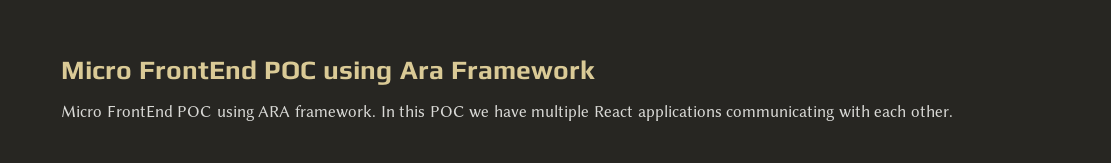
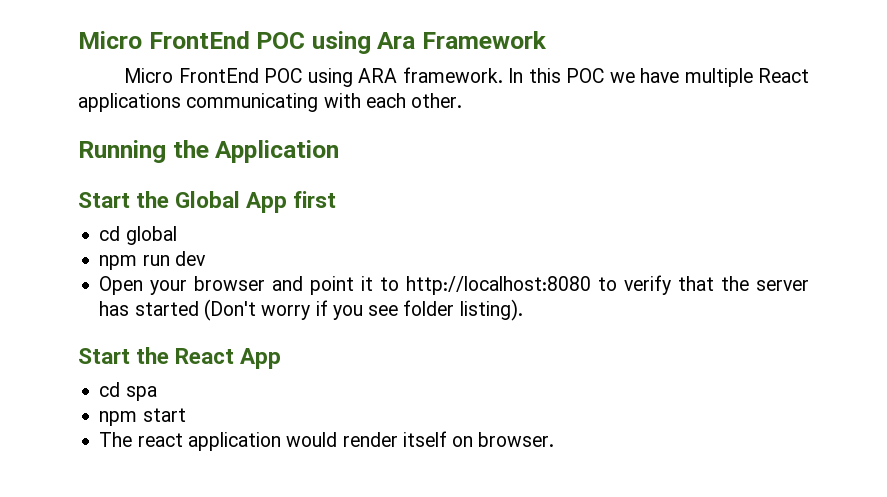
+ Running the Application
+ Start the Global App first
+ cd global
+ npm run dev
+ Open your browser and point it to http://localhost:8080 to verify that the server has started (Don't worry if you see folder listing).
+ Start the React App
+ cd spa
+ npm start
+ The react application would render itself on browser.

